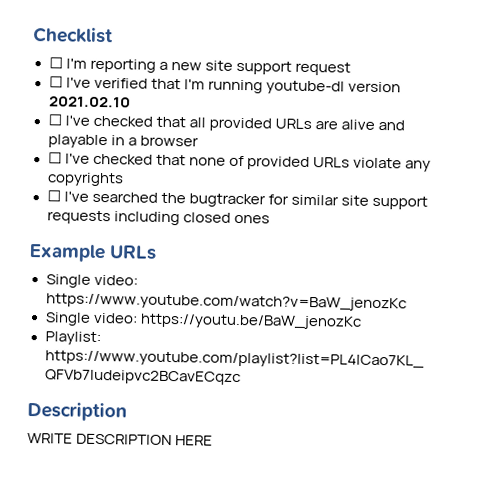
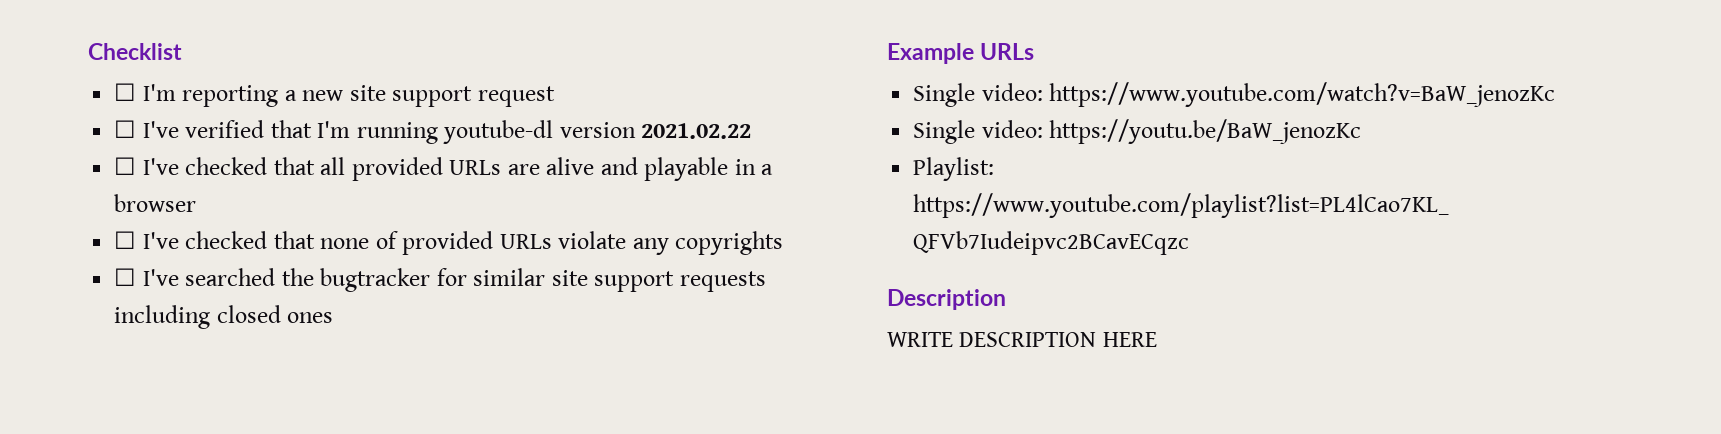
- ☐ I've verified that I'm running youtube-dl version 2021.02.10
+ ☐ I've verified that I'm running youtube-dl version 2021.02.22

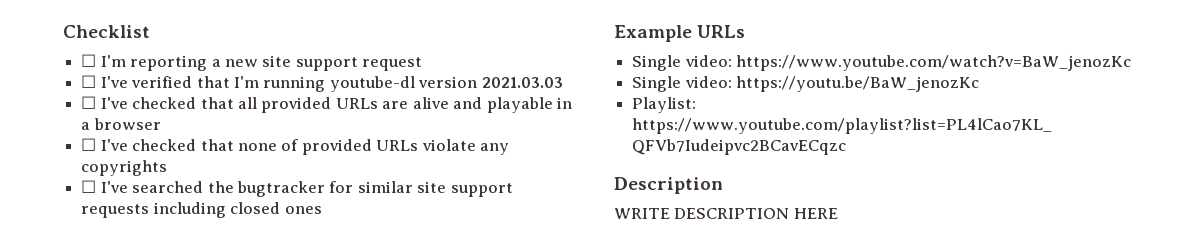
- ☐ I've verified that I'm running youtube-dl version 2021.02.22
+ ☐ I've verified that I'm running youtube-dl version 2021.03.03

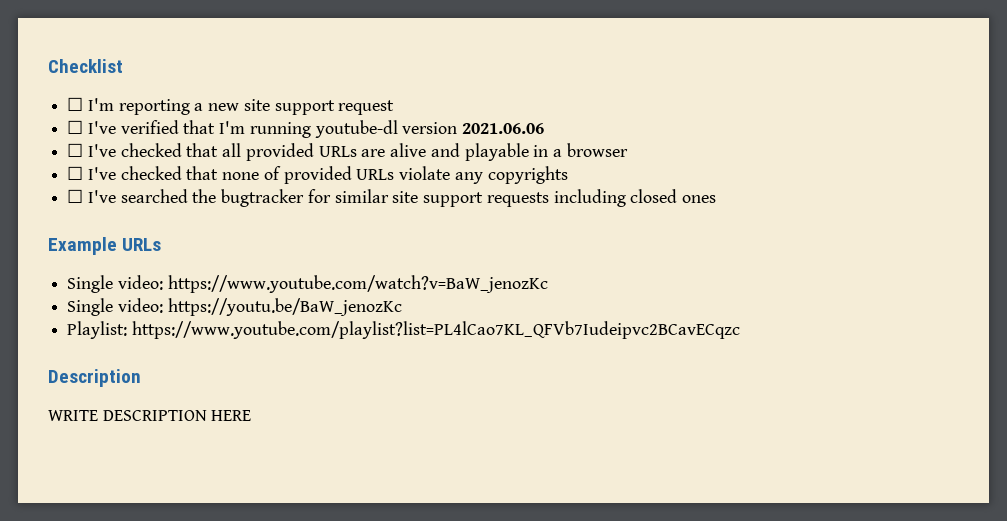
- ☐ I've verified that I'm running youtube-dl version 2021.03.03
+ ☐ I've verified that I'm running youtube-dl version 2021.06.06

